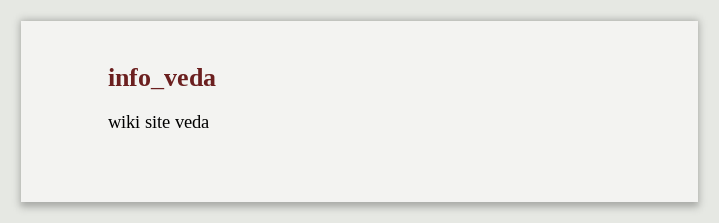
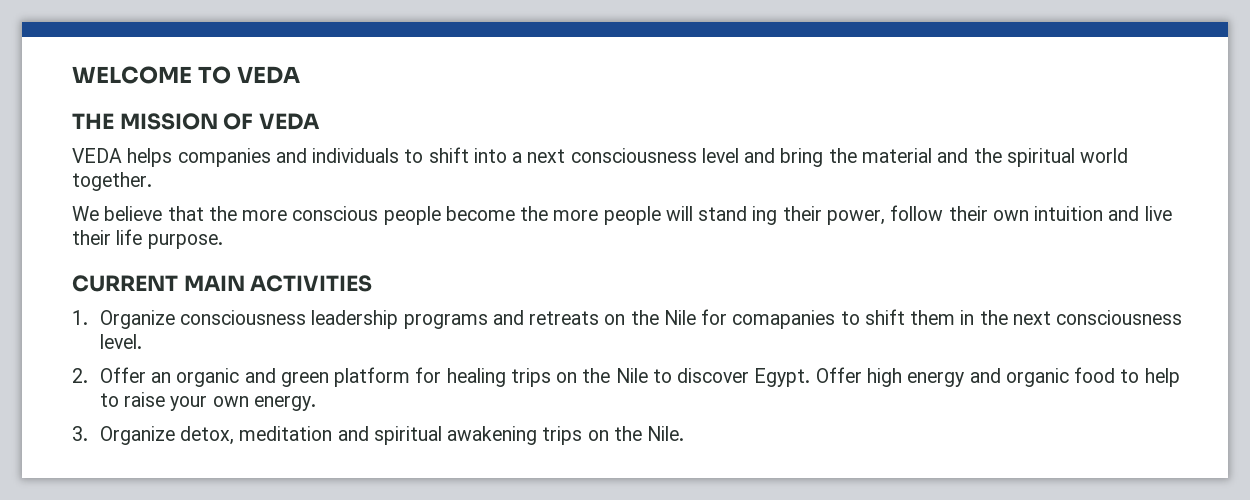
- info_veda
- wiki site veda
+ WELCOME TO VEDA
+ THE MISSION OF VEDA
+ VEDA helps companies and individuals to shift into a next consciousness level and bring the material and the spiritual world together.
+ We believe that the more conscious people become the more people will stand ing their power, follow their own intuition and live their life purpose.
+ CURRENT MAIN ACTIVITIES
+ 1. Organize consciousness leadership programs and retreats on the Nile for comapanies to shift them in the next consciousness level.
+ 2. Offer an organic and green platform for healing trips on the Nile to discover Egypt. Offer high energy and organic food to help to raise your own energy.
+ 3. Organize detox, meditation and spiritual awakening trips on the Nile.

